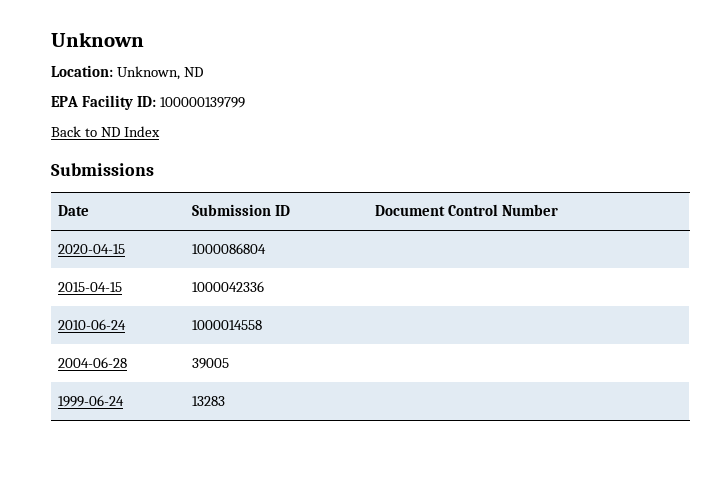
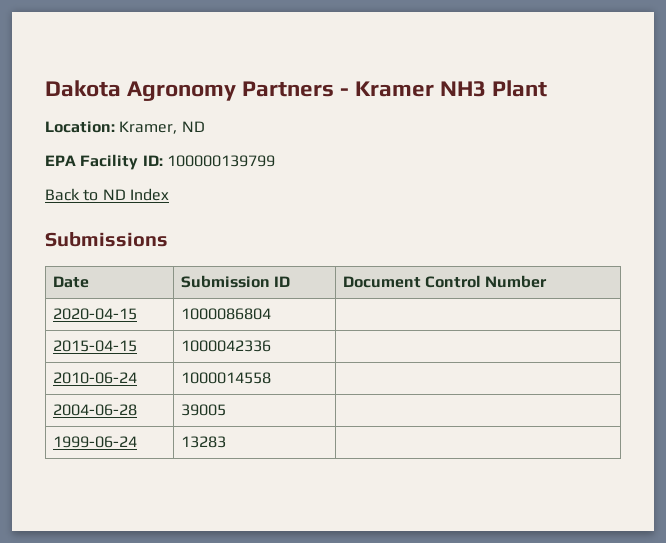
- Unknown
+ Dakota Agronomy Partners - Kramer NH3 Plant
- Location: Unknown, ND
+ Location: Kramer, ND

